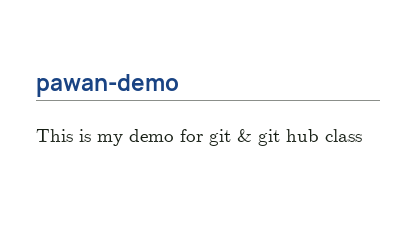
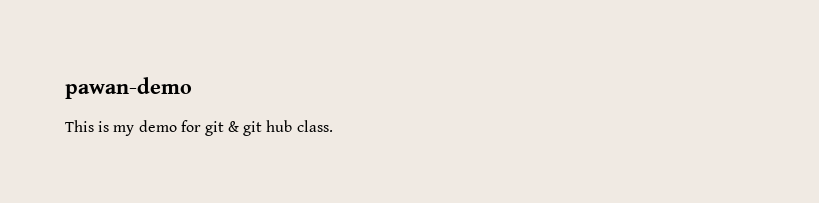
- This is my demo for git & git hub class
+ This is my demo for git & git hub class.

